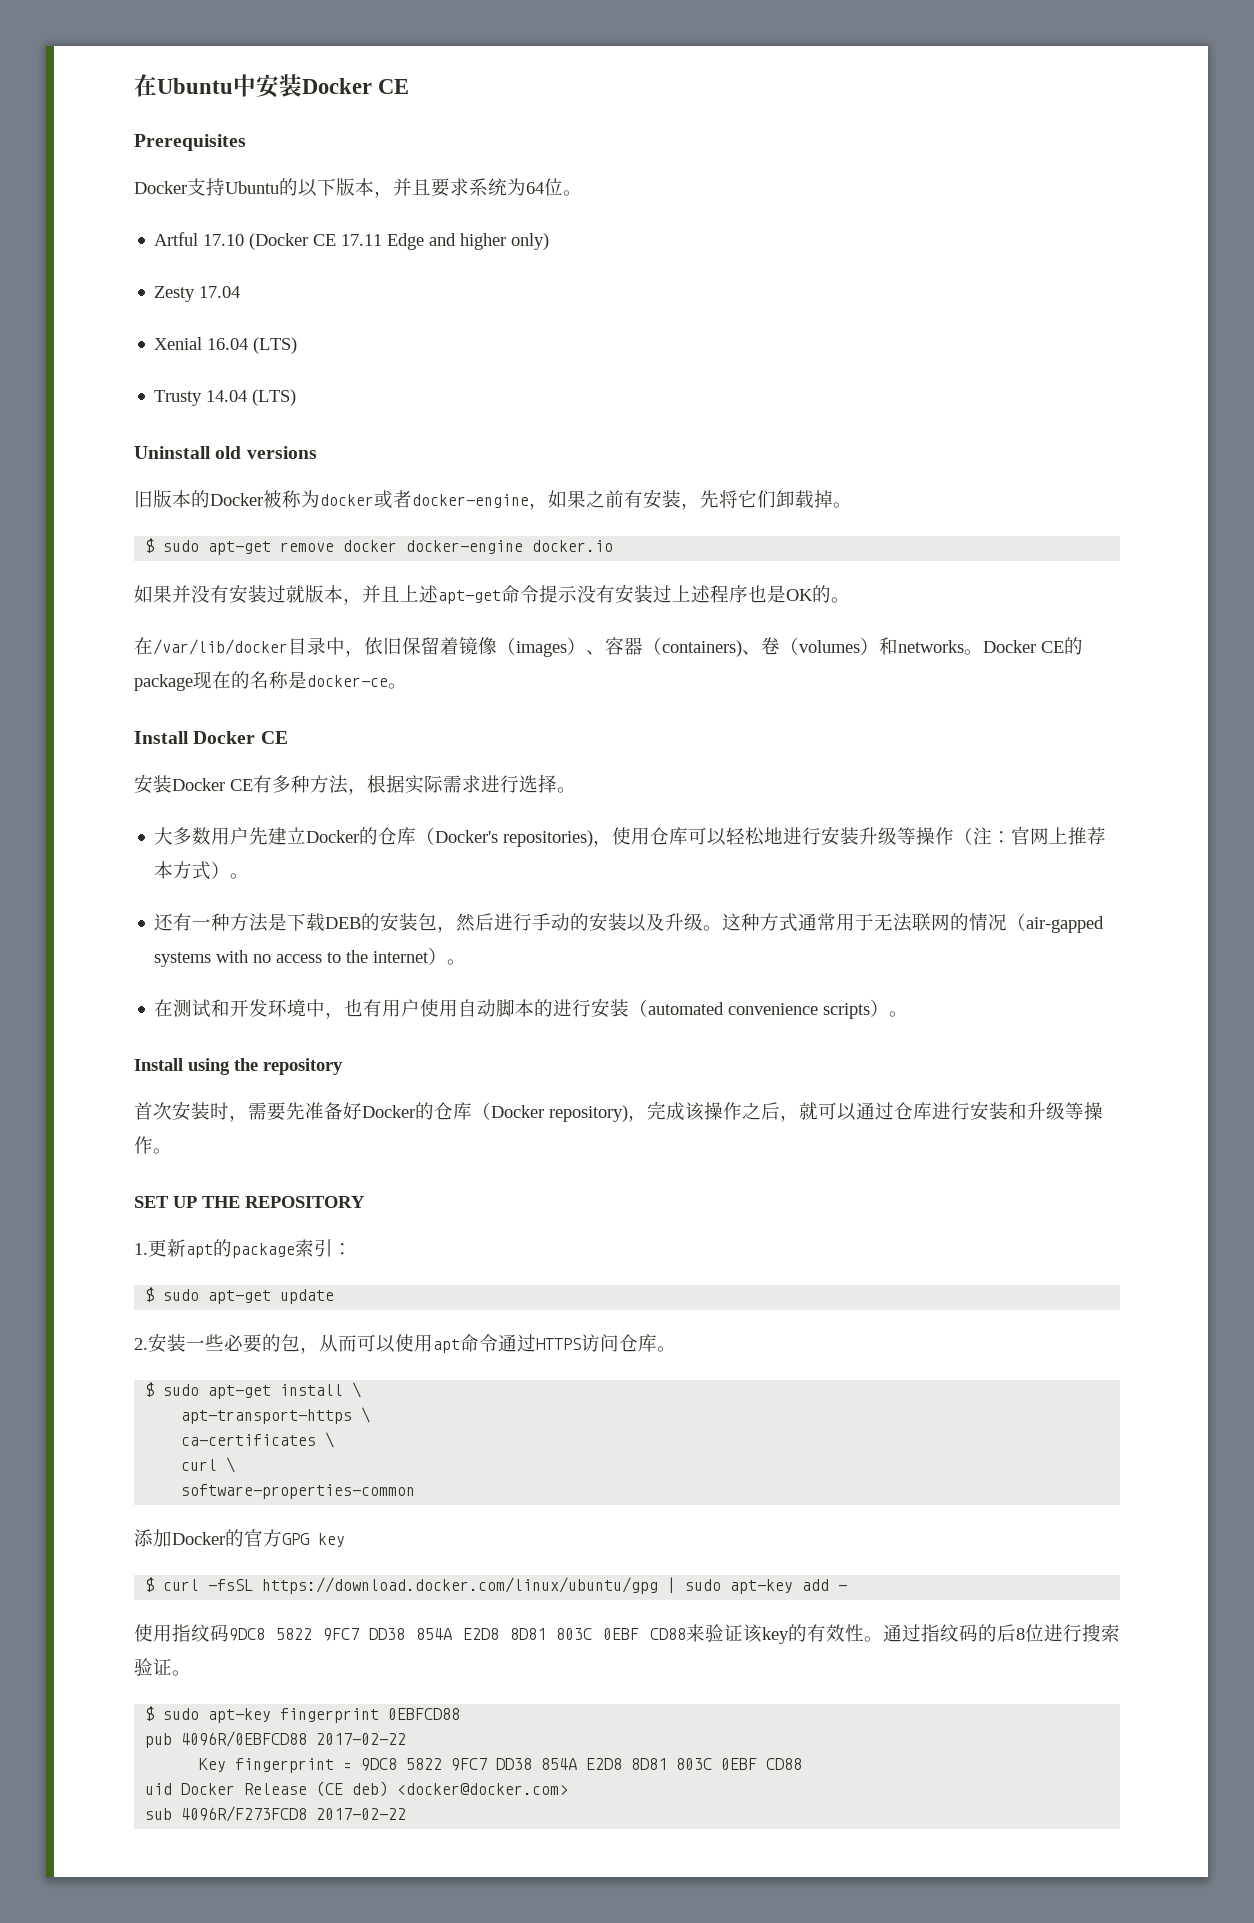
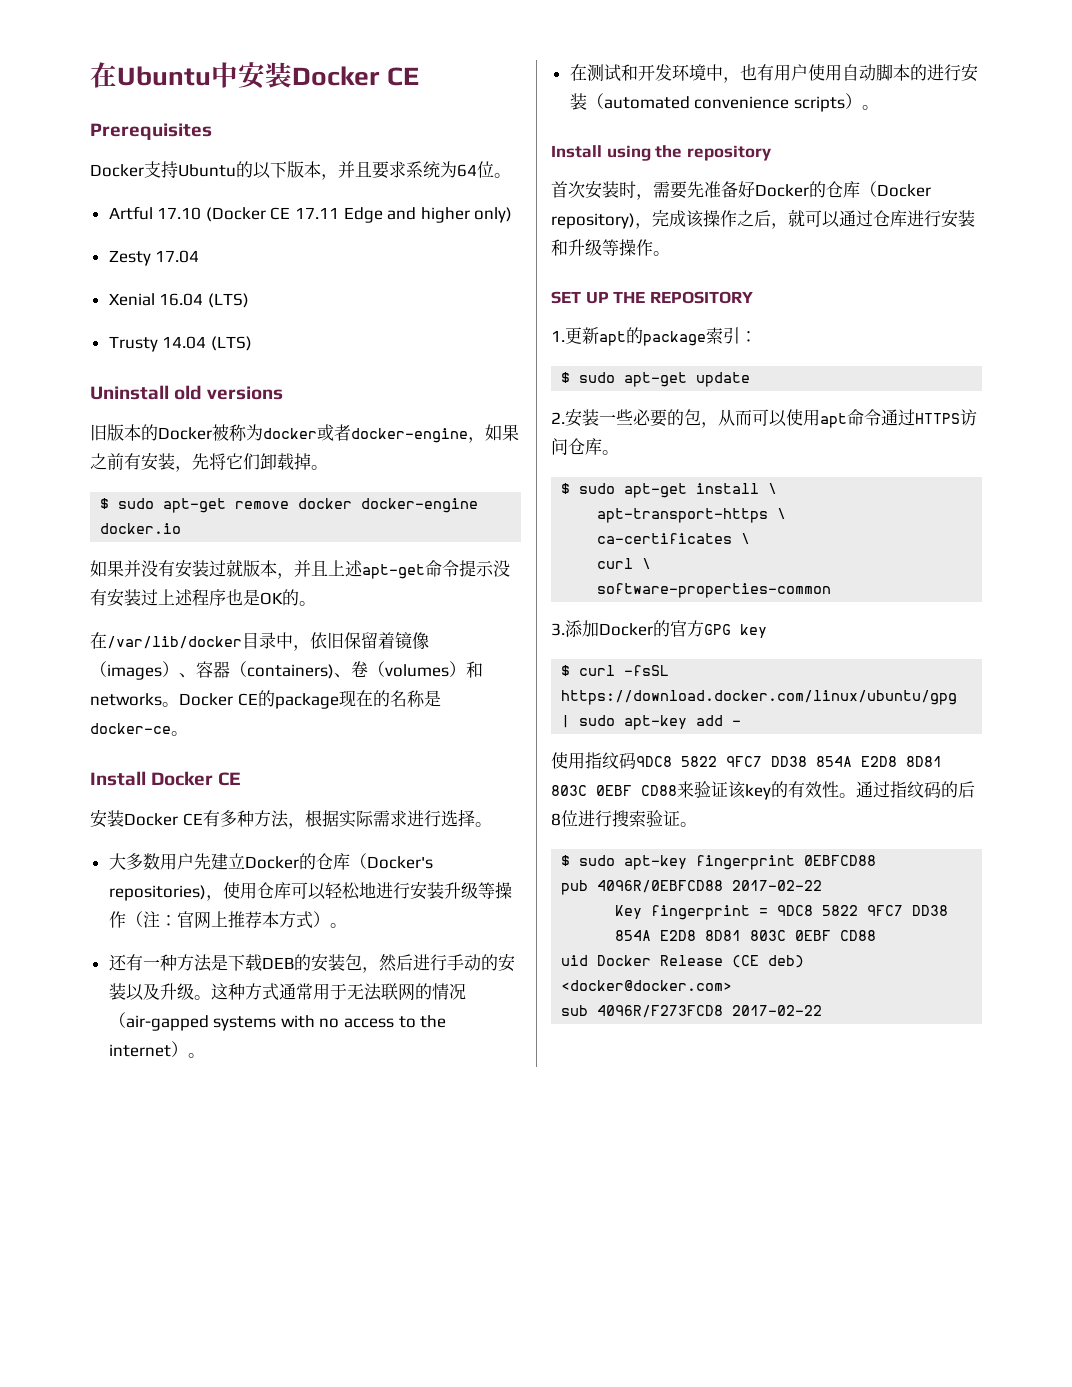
- 添加Docker的官方GPG key
+ 3.添加Docker的官方GPG key

